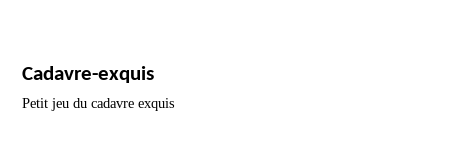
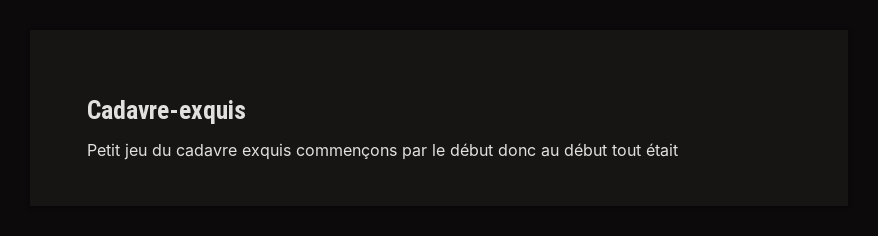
- Petit jeu du cadavre exquis
+ Petit jeu du cadavre exquis commençons par le début donc au début tout était

